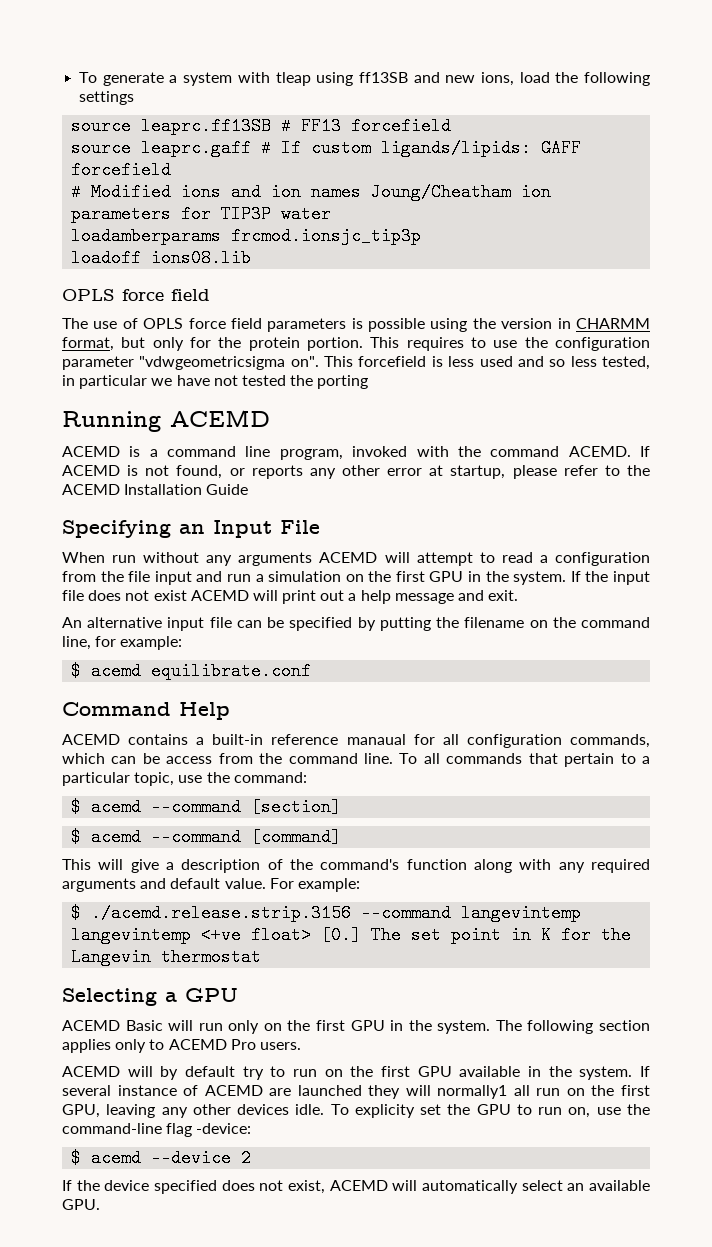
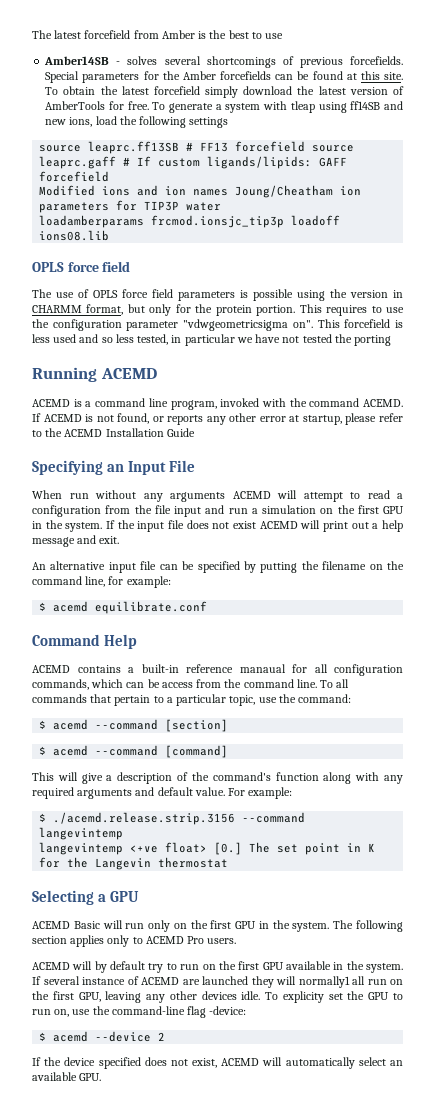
+ The latest forcefield from Amber is the best to use
+ Amber14SB - solves several shortcomings of previous forcefields. Special parameters for the Amber forcefields can be found at this site. To obtain the latest forcefield simply download the latest version of AmberTools for free.
- To generate a system with tleap using ff13SB and new ions, load the following settings
+ To generate a system with tleap using ff14SB and new ions, load the following settings
- source leaprc.ff13SB # FF13 forcefield
- source leaprc.gaff # If custom ligands/lipids: GAFF forcefield
+ source leaprc.ff13SB # FF13 forcefield source leaprc.gaff # If custom ligands/lipids: GAFF forcefield
- # Modified ions and ion names Joung/Cheatham ion parameters for TIP3P water
+ Modified ions and ion names Joung/Cheatham ion parameters for TIP3P water
- loadamberparams frcmod.ionsjc_tip3p
- loadoff ions08.lib
+ loadamberparams frcmod.ionsjc_tip3p loadoff ions08.lib

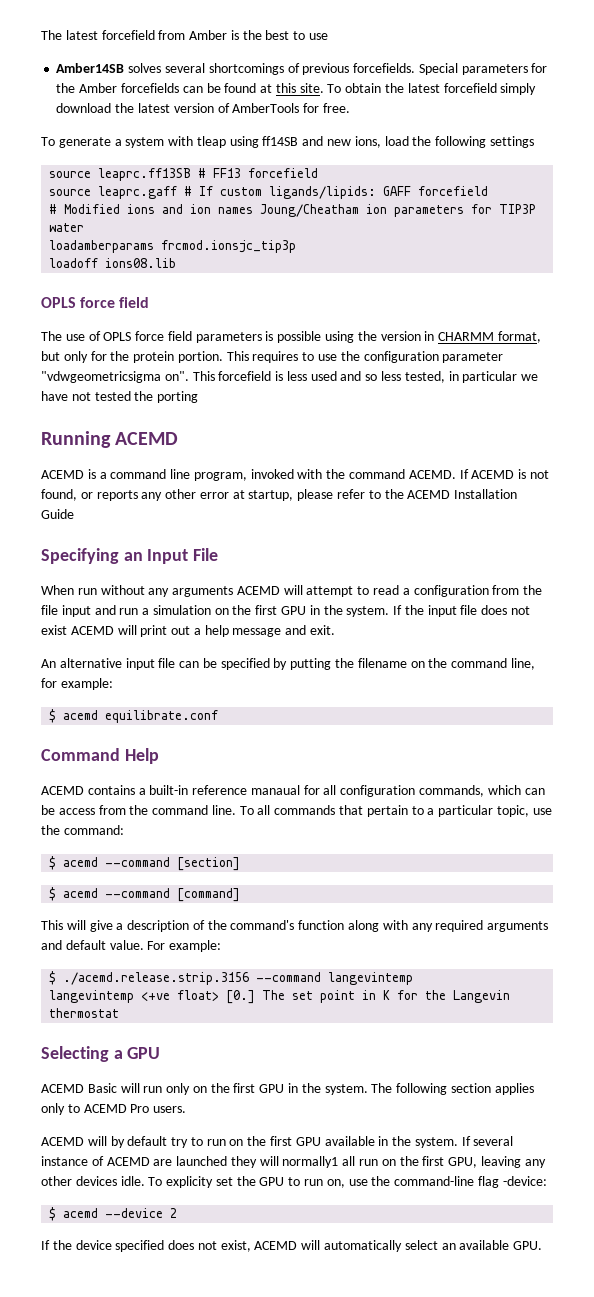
- Amber14SB - solves several shortcomings of previous forcefields.
+ Amber14SB solves several shortcomings of previous forcefields.
- To obtain the latest forcefield simply download the latest version of AmberTools for free. To generate a system with tleap using ff14SB and new ions, load the following settings
+ To obtain the latest forcefield simply download the latest version of AmberTools for free.
+ To generate a system with tleap using ff14SB and new ions, load the following settings
- source leaprc.ff13SB # FF13 forcefield source leaprc.gaff # If custom ligands/lipids: GAFF forcefield
+ source leaprc.ff13SB # FF13 forcefield
+ source leaprc.gaff # If custom ligands/lipids: GAFF forcefield
- Modified ions and ion names Joung/Cheatham ion parameters for TIP3P water
+ # Modified ions and ion names Joung/Cheatham ion parameters for TIP3P water
- loadamberparams frcmod.ionsjc_tip3p loadoff ions08.lib
+ loadamberparams frcmod.ionsjc_tip3p
+ loadoff ions08.lib

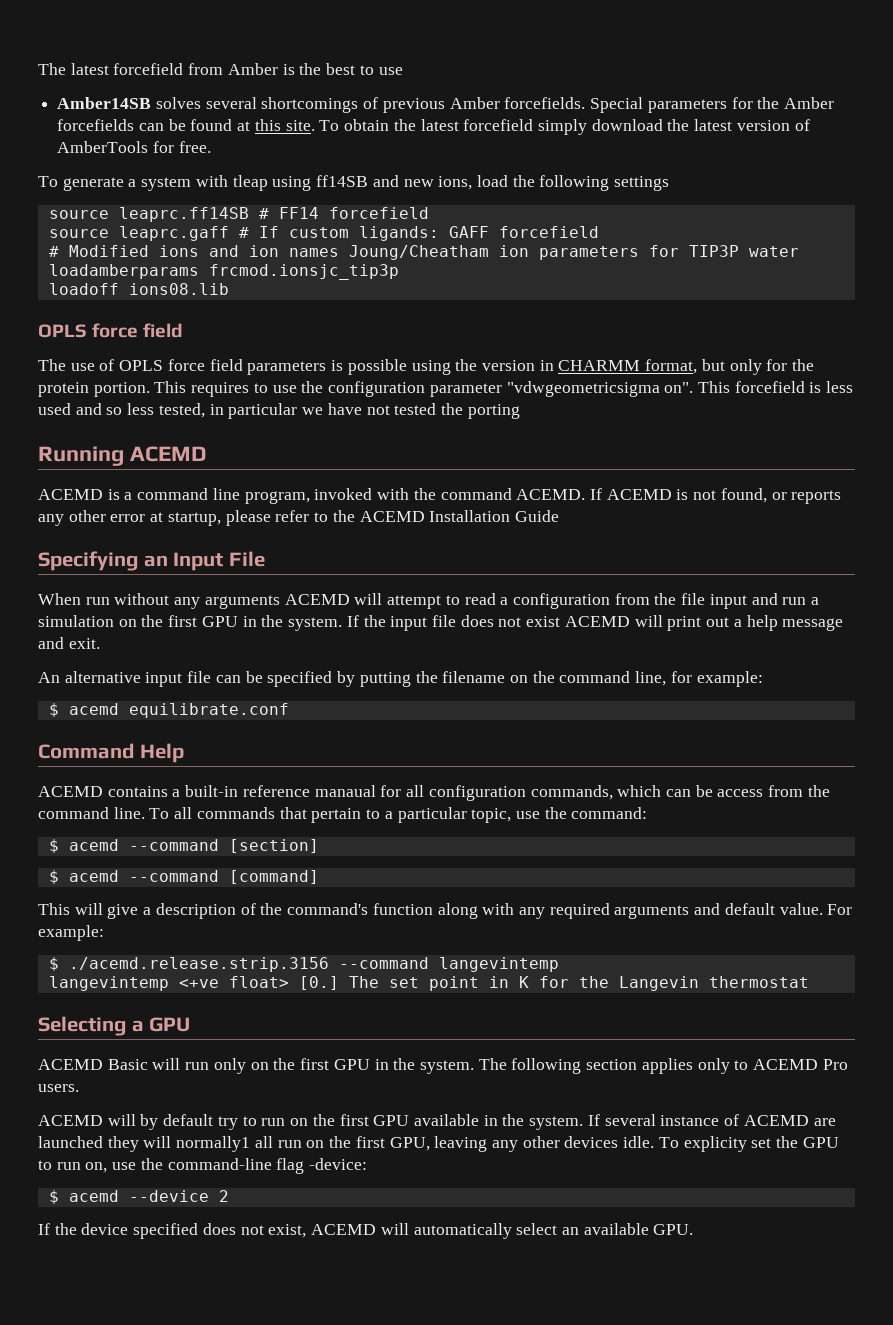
- Amber14SB solves several shortcomings of previous forcefields.
+ Amber14SB solves several shortcomings of previous Amber forcefields.
- source leaprc.ff13SB # FF13 forcefield
+ source leaprc.ff14SB # FF14 forcefield
- source leaprc.gaff # If custom ligands/lipids: GAFF forcefield
+ source leaprc.gaff # If custom ligands: GAFF forcefield

